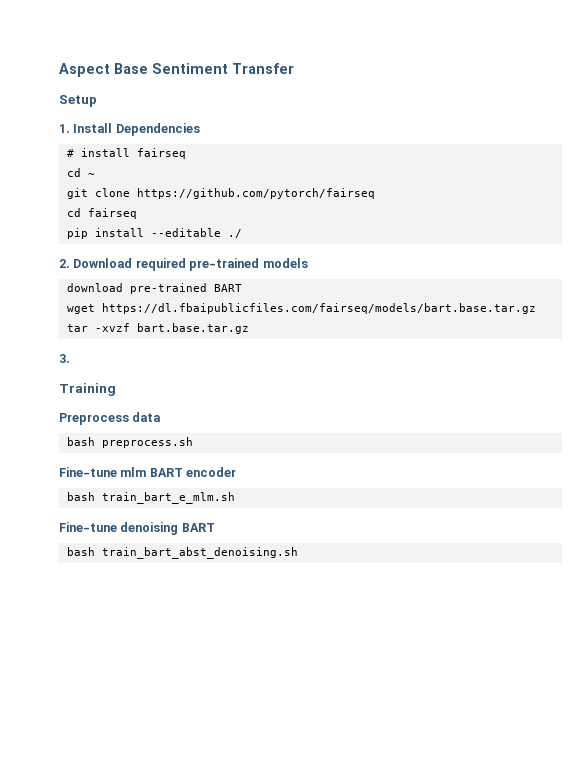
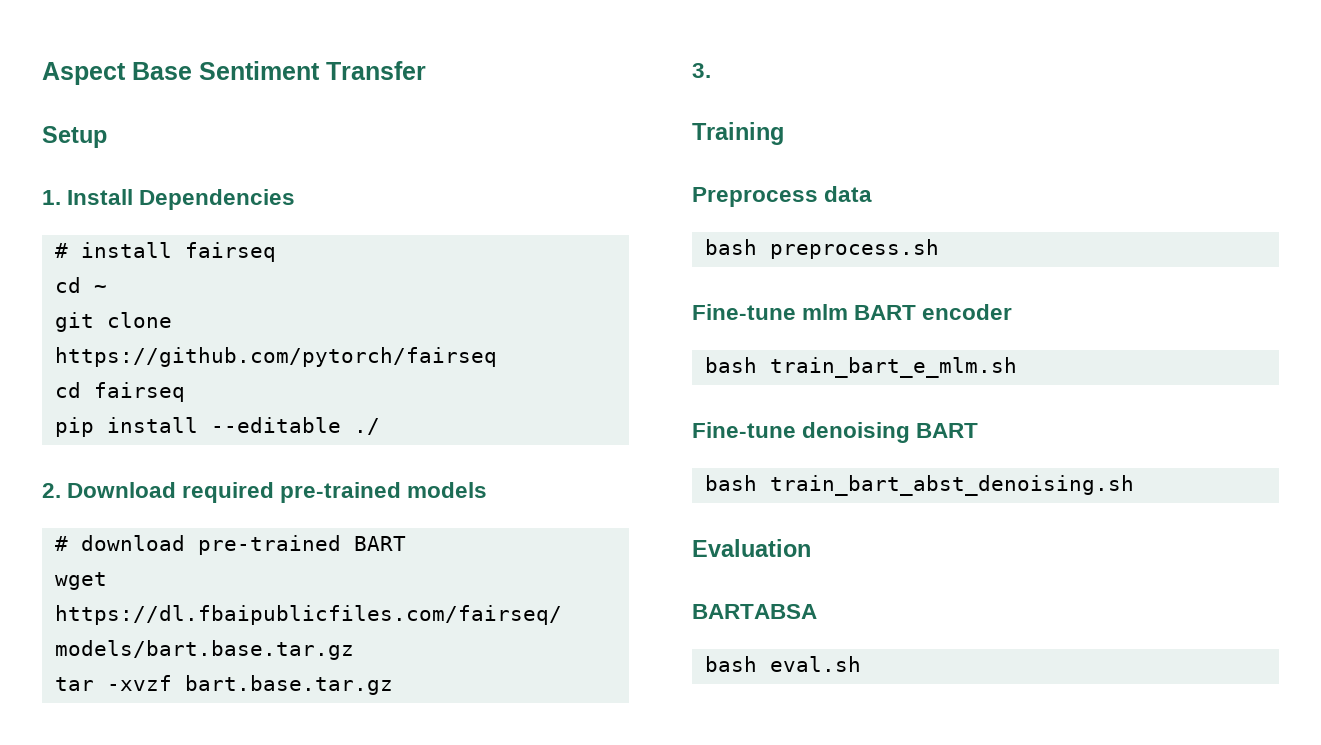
- download pre-trained BART
+ # download pre-trained BART
+ Evaluation
+ BARTABSA
+ bash eval.sh

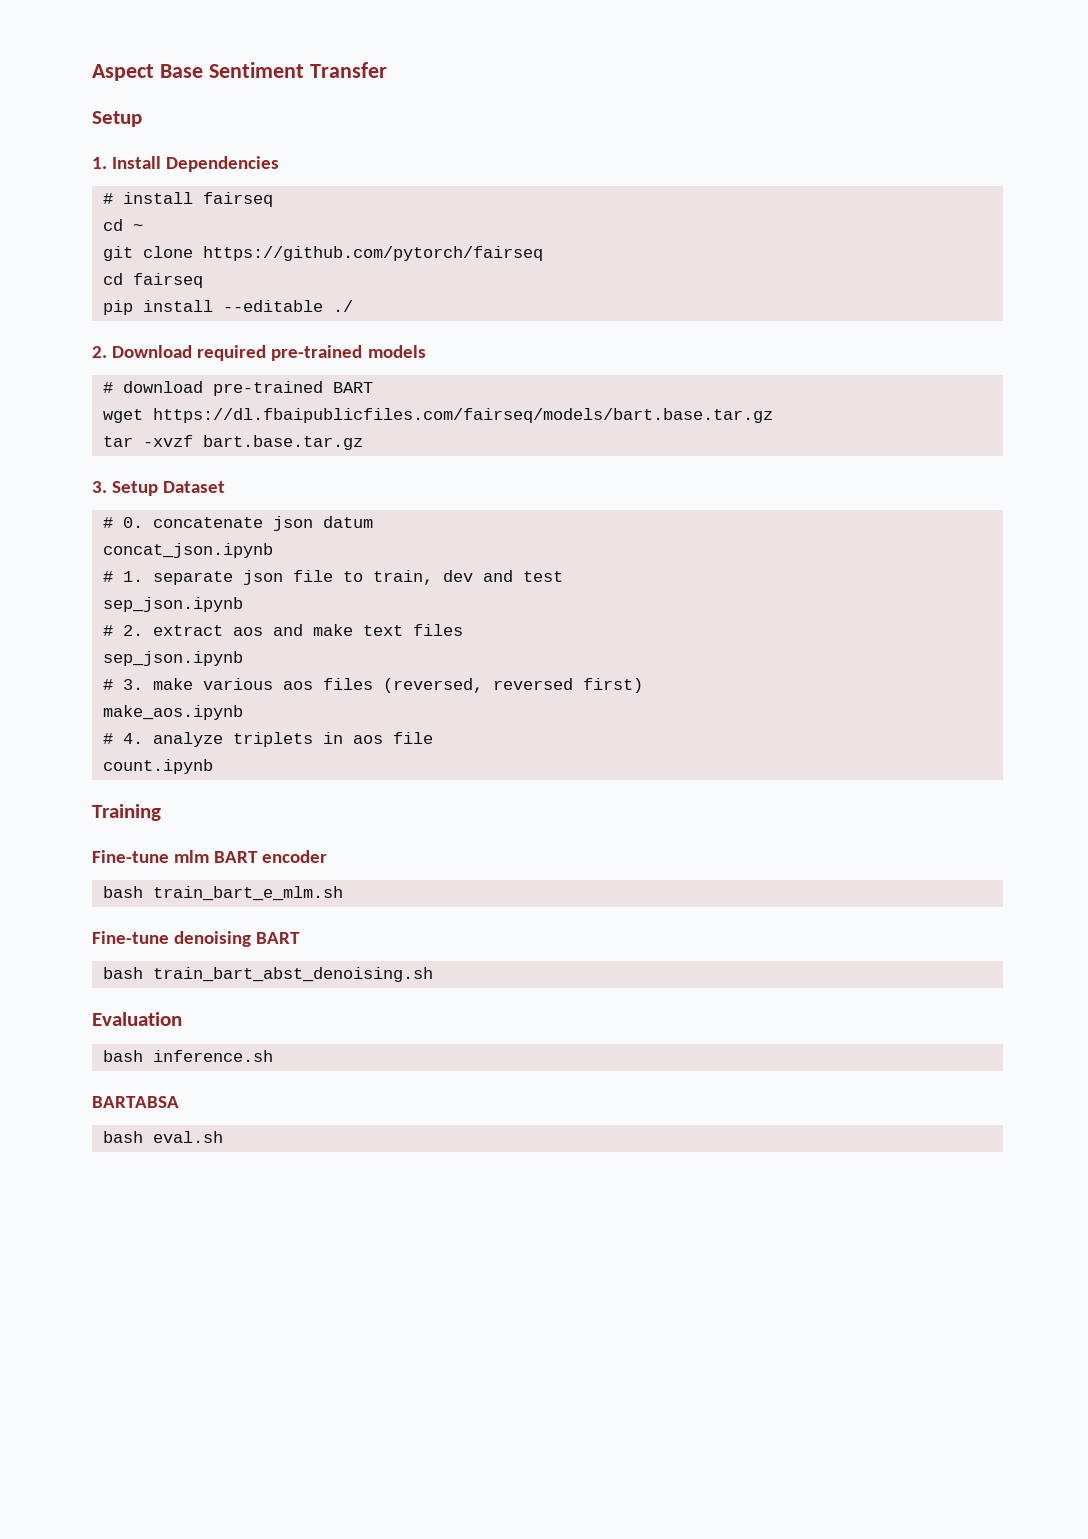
- 3.
+ 3. Setup Dataset
+ # 0. concatenate json datum
+ concat_json.ipynb
+ # 1. separate json file to train, dev and test
+ sep_json.ipynb
+ # 2. extract aos and make text files
+ sep_json.ipynb
+ # 3. make various aos files (reversed, reversed first)
+ make_aos.ipynb
+ # 4. analyze triplets in aos file
+ count.ipynb
  Training
- Preprocess data
- bash preprocess.sh
+ bash inference.sh

